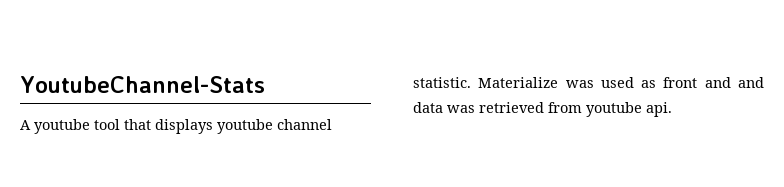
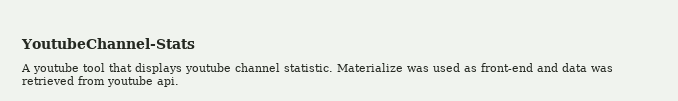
- Materialize was used as front and and data was retrieved from youtube api.
+ Materialize was used as front-end and data was retrieved from youtube api.

